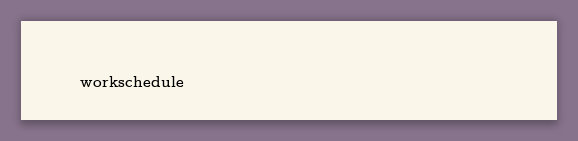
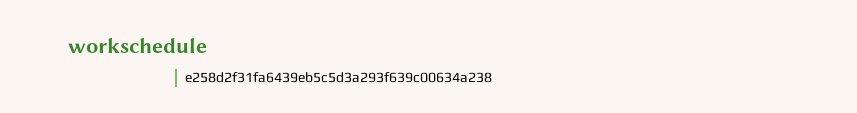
+ e258d2f31fa6439eb5c5d3a293f639c00634a238

